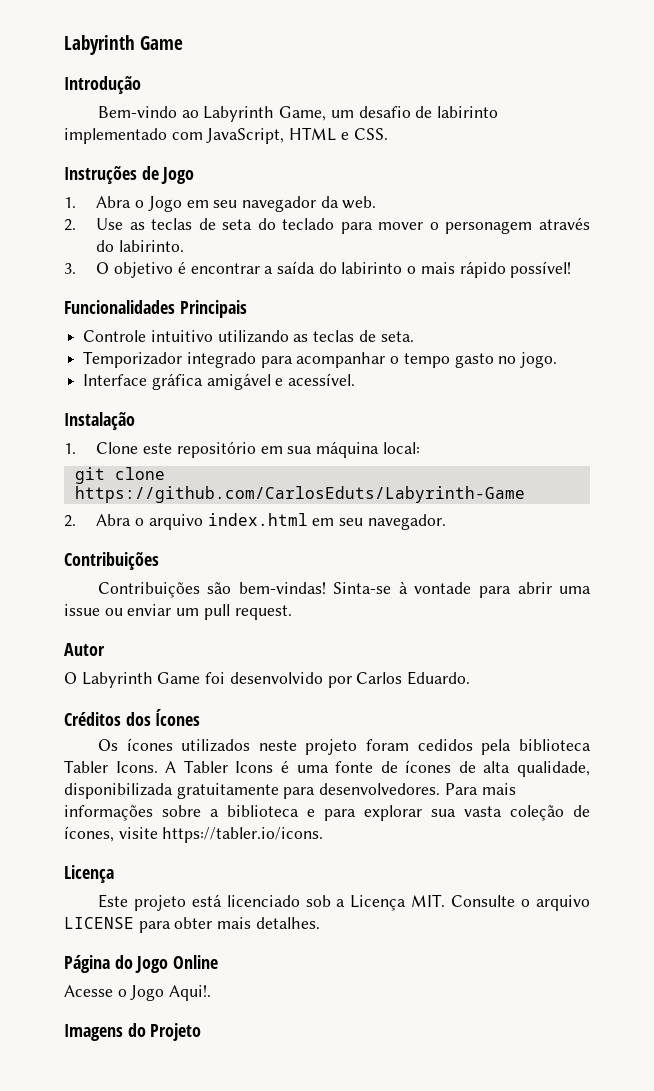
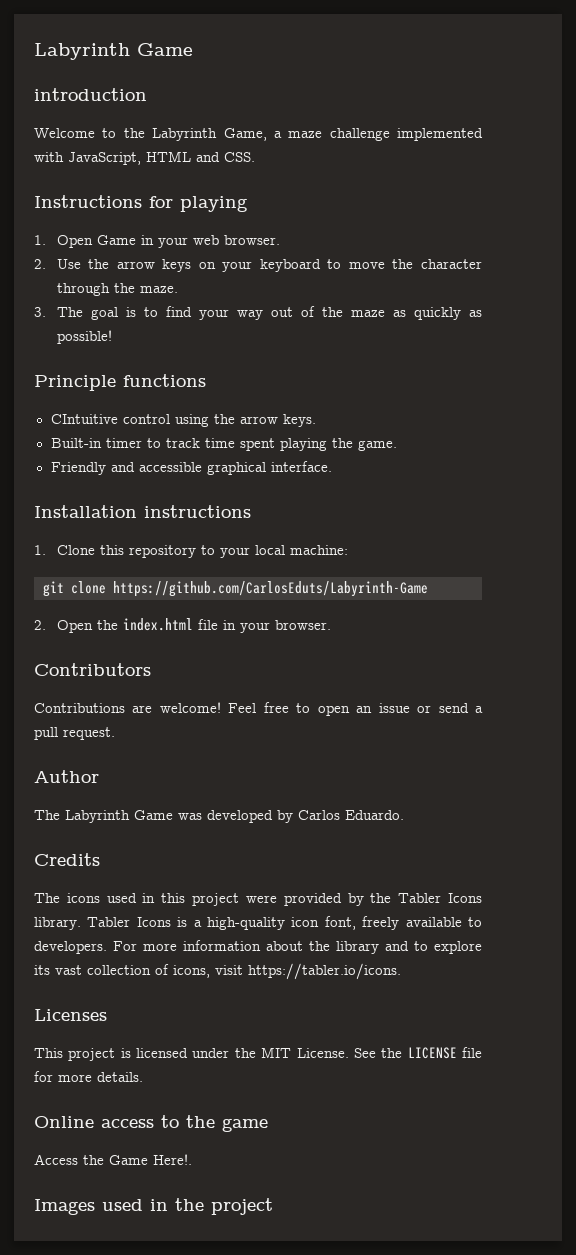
- Introdução
- Bem-vindo ao Labyrinth Game, um desafio de labirinto implementado com JavaScript, HTML e CSS.
+ introduction
+ Welcome to the Labyrinth Game, a maze challenge implemented with JavaScript, HTML and CSS.
- Instruções de Jogo
- 1. Abra o Jogo em seu navegador da web.
- 2. Use as teclas de seta do teclado para mover o personagem através do labirinto.
- 3. O objetivo é encontrar a saída do labirinto o mais rápido possível!
- Funcionalidades Principais
- Controle intuitivo utilizando as teclas de seta.
- Temporizador integrado para acompanhar o tempo gasto no jogo.
- Interface gráfica amigável e acessível.
- Instalação
- 1. Clone este repositório em sua máquina local:
+ Instructions for playing
+ 1. Open Game in your web browser.
+ 2. Use the arrow keys on your keyboard to move the character through the maze.
+ 3. The goal is to find your way out of the maze as quickly as possible!
+ Principle functions
+ CIntuitive control using the arrow keys.
+ Built-in timer to track time spent playing the game.
+ Friendly and accessible graphical interface.
+ Installation instructions
+ 1. Clone this repository to your local machine:
  git clone https://github.com/CarlosEduts/Labyrinth-Game
- 2. Abra o arquivo index.html em seu navegador.
- Contribuições
- Contribuições são bem-vindas! Sinta-se à vontade para abrir uma issue ou enviar um pull request.
- Autor
- O Labyrinth Game foi desenvolvido por Carlos Eduardo.
- Créditos dos Ícones
- Os ícones utilizados neste projeto foram cedidos pela biblioteca Tabler Icons. A Tabler Icons é uma fonte de ícones de alta qualidade, disponibilizada gratuitamente para desenvolvedores. Para mais informações sobre a biblioteca e para explorar sua vasta coleção de ícones, visite https://tabler.io/icons.
- Licença
- Este projeto está licenciado sob a Licença MIT. Consulte o arquivo LICENSE para obter mais detalhes.
- Página do Jogo Online
- Acesse o Jogo Aqui!.
- Imagens do Projeto
+ 2. Open the index.html file in your browser.
+ Contributors
+ Contributions are welcome! Feel free to open an issue or send a pull request.
+ Author
+ The Labyrinth Game was developed by Carlos Eduardo.
+ Credits
+ The icons used in this project were provided by the Tabler Icons library. Tabler Icons is a high-quality icon font, freely available to developers. For more information about the library and to explore its vast collection of icons, visit https://tabler.io/icons.
+ Licenses
+ This project is licensed under the MIT License. See the LICENSE file for more details.
+ Online access to the game
+ Access the Game Here!.
+ Images used in the project

